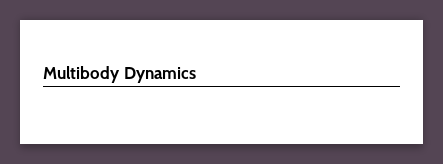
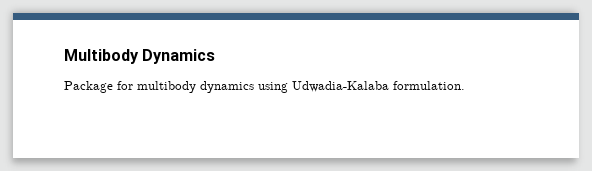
+ Package for multibody dynamics using Udwadia-Kalaba formulation.

